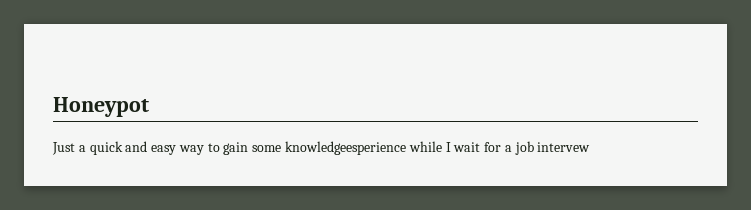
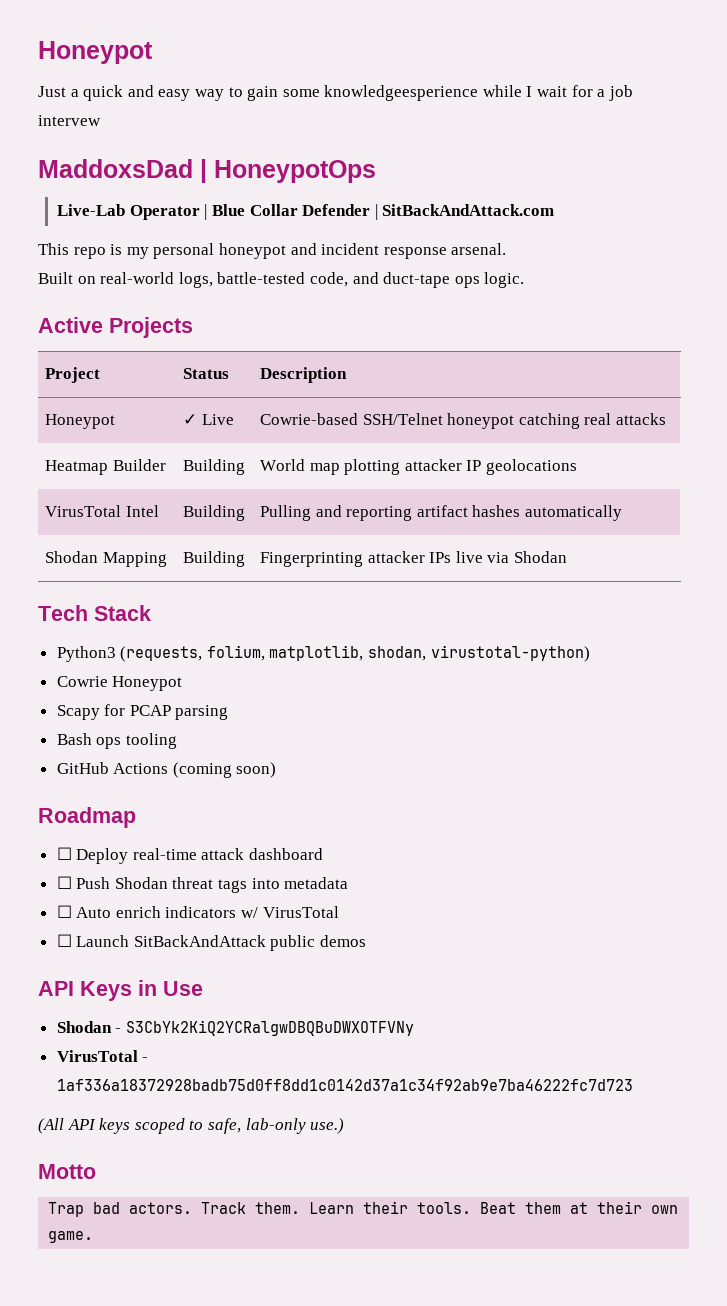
+ MaddoxsDad | HoneypotOps
+ Live-Lab Operator | Blue Collar Defender | SitBackAndAttack.com
+ This repo is my personal honeypot and incident response arsenal.
+ Built on real-world logs, battle-tested code, and duct-tape ops logic.
+ Active Projects
+ Project | Status | Description
+ Honeypot | ✓ Live | Cowrie-based SSH/Telnet honeypot catching real attacks
+ Heatmap Builder | Building | World map plotting attacker IP geolocations
+ VirusTotal Intel | Building | Pulling and reporting artifact hashes automatically
+ Shodan Mapping | Building | Fingerprinting attacker IPs live via Shodan
+ Tech Stack
+ Python3 (requests, folium, matplotlib, shodan, virustotal-python)
+ Cowrie Honeypot
+ Scapy for PCAP parsing
+ Bash ops tooling
+ GitHub Actions (coming soon)
+ Roadmap
+ ☐ Deploy real-time attack dashboard
+ ☐ Push Shodan threat tags into metadata
+ ☐ Auto enrich indicators w/ VirusTotal
+ ☐ Launch SitBackAndAttack public demos
+ API Keys in Use
+ Shodan - S3CbYk2KiQ2YCRalgwDBQBuDWXOTFVNy
+ VirusTotal - 1af336a18372928badb75d0ff8dd1c0142d37a1c34f92ab9e7ba46222fc7d723
+ (All API keys scoped to safe, lab-only use.)
+ Motto
+ Trap bad actors. Track them. Learn their tools. Beat them at their own game.

